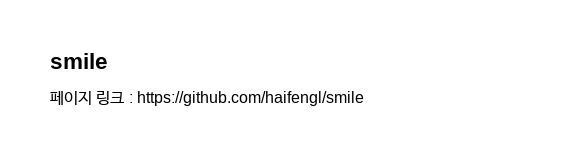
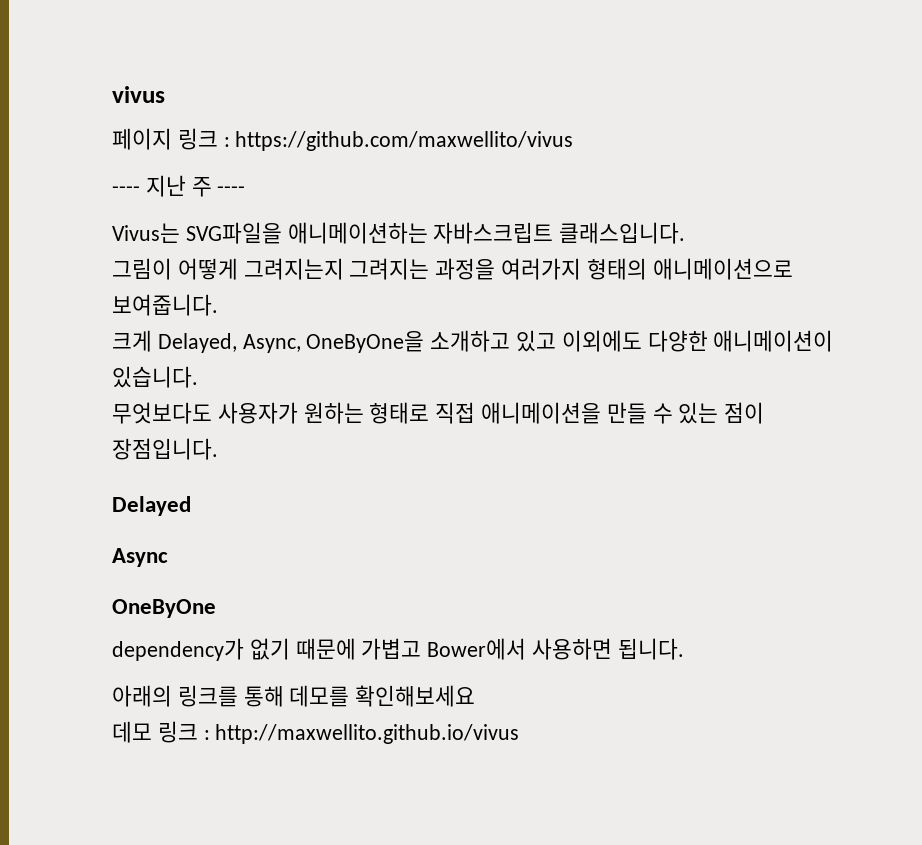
- smile
+ vivus
- 페이지 링크 : https://github.com/haifengl/smile
+ 페이지 링크 : https://github.com/maxwellito/vivus
+ ---- 지난 주 ----
+ Vivus는 SVG파일을 애니메이션하는 자바스크립트 클래스입니다.
+ 그림이 어떻게 그려지는지 그려지는 과정을 여러가지 형태의 애니메이션으로 보여줍니다.
+ 크게 Delayed, Async, OneByOne을 소개하고 있고 이외에도 다양한 애니메이션이 있습니다.
+ 무엇보다도 사용자가 원하는 형태로 직접 애니메이션을 만들 수 있는 점이 장점입니다.
+ Delayed
+ Async
+ OneByOne
+ dependency가 없기 때문에 가볍고 Bower에서 사용하면 됩니다.
+ 아래의 링크를 통해 데모를 확인해보세요
+ 데모 링크 : http://maxwellito.github.io/vivus

